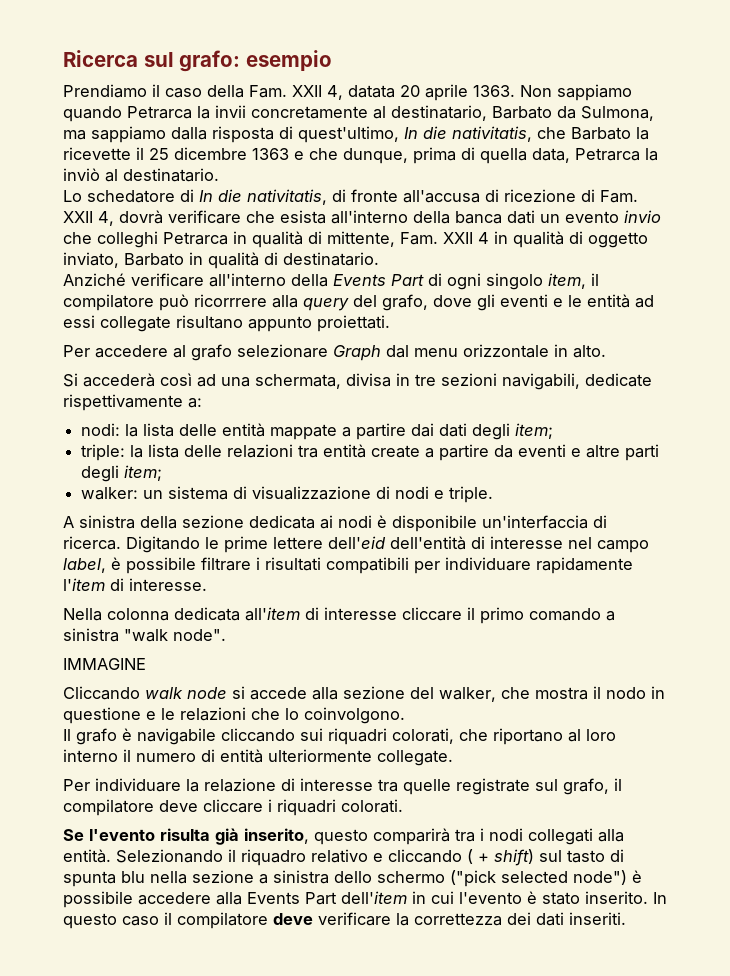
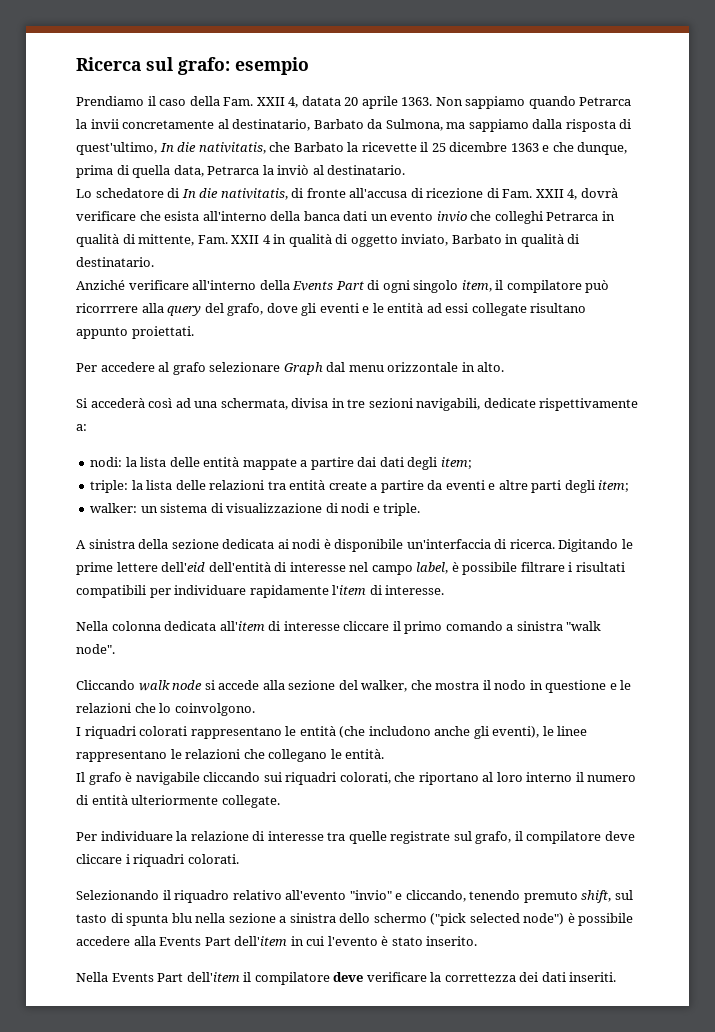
- IMMAGINE
+ I riquadri colorati rappresentano le entità (che includono anche gli eventi), le linee rappresentano le relazioni che collegano le entità.
- Se l'evento risulta già inserito, questo comparirà tra i nodi collegati alla entità. Selezionando il riquadro relativo e cliccando ( + shift) sul tasto di spunta blu nella sezione a sinistra dello schermo ("pick selected node") è possibile accedere alla Events Part dell'item in cui l'evento è stato inserito. In questo caso il compilatore deve verificare la correttezza dei dati inseriti.
+ Selezionando il riquadro relativo all'evento "invio" e cliccando, tenendo premuto shift, sul tasto di spunta blu nella sezione a sinistra dello schermo ("pick selected node") è possibile accedere alla Events Part dell'item in cui l'evento è stato inserito.
+ Nella Events Part dell'item il compilatore deve verificare la correttezza dei dati inseriti.

